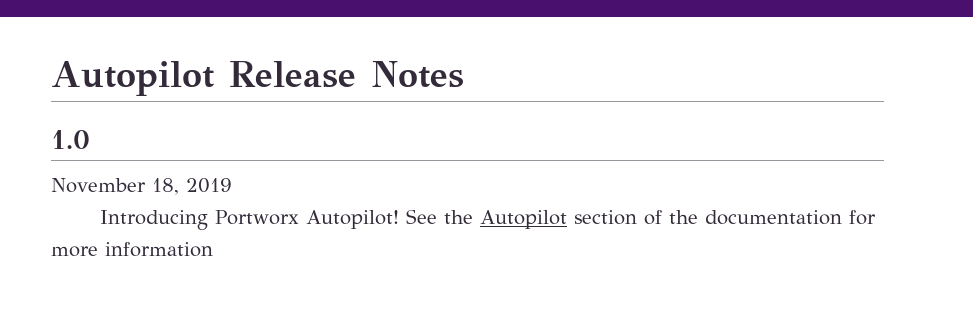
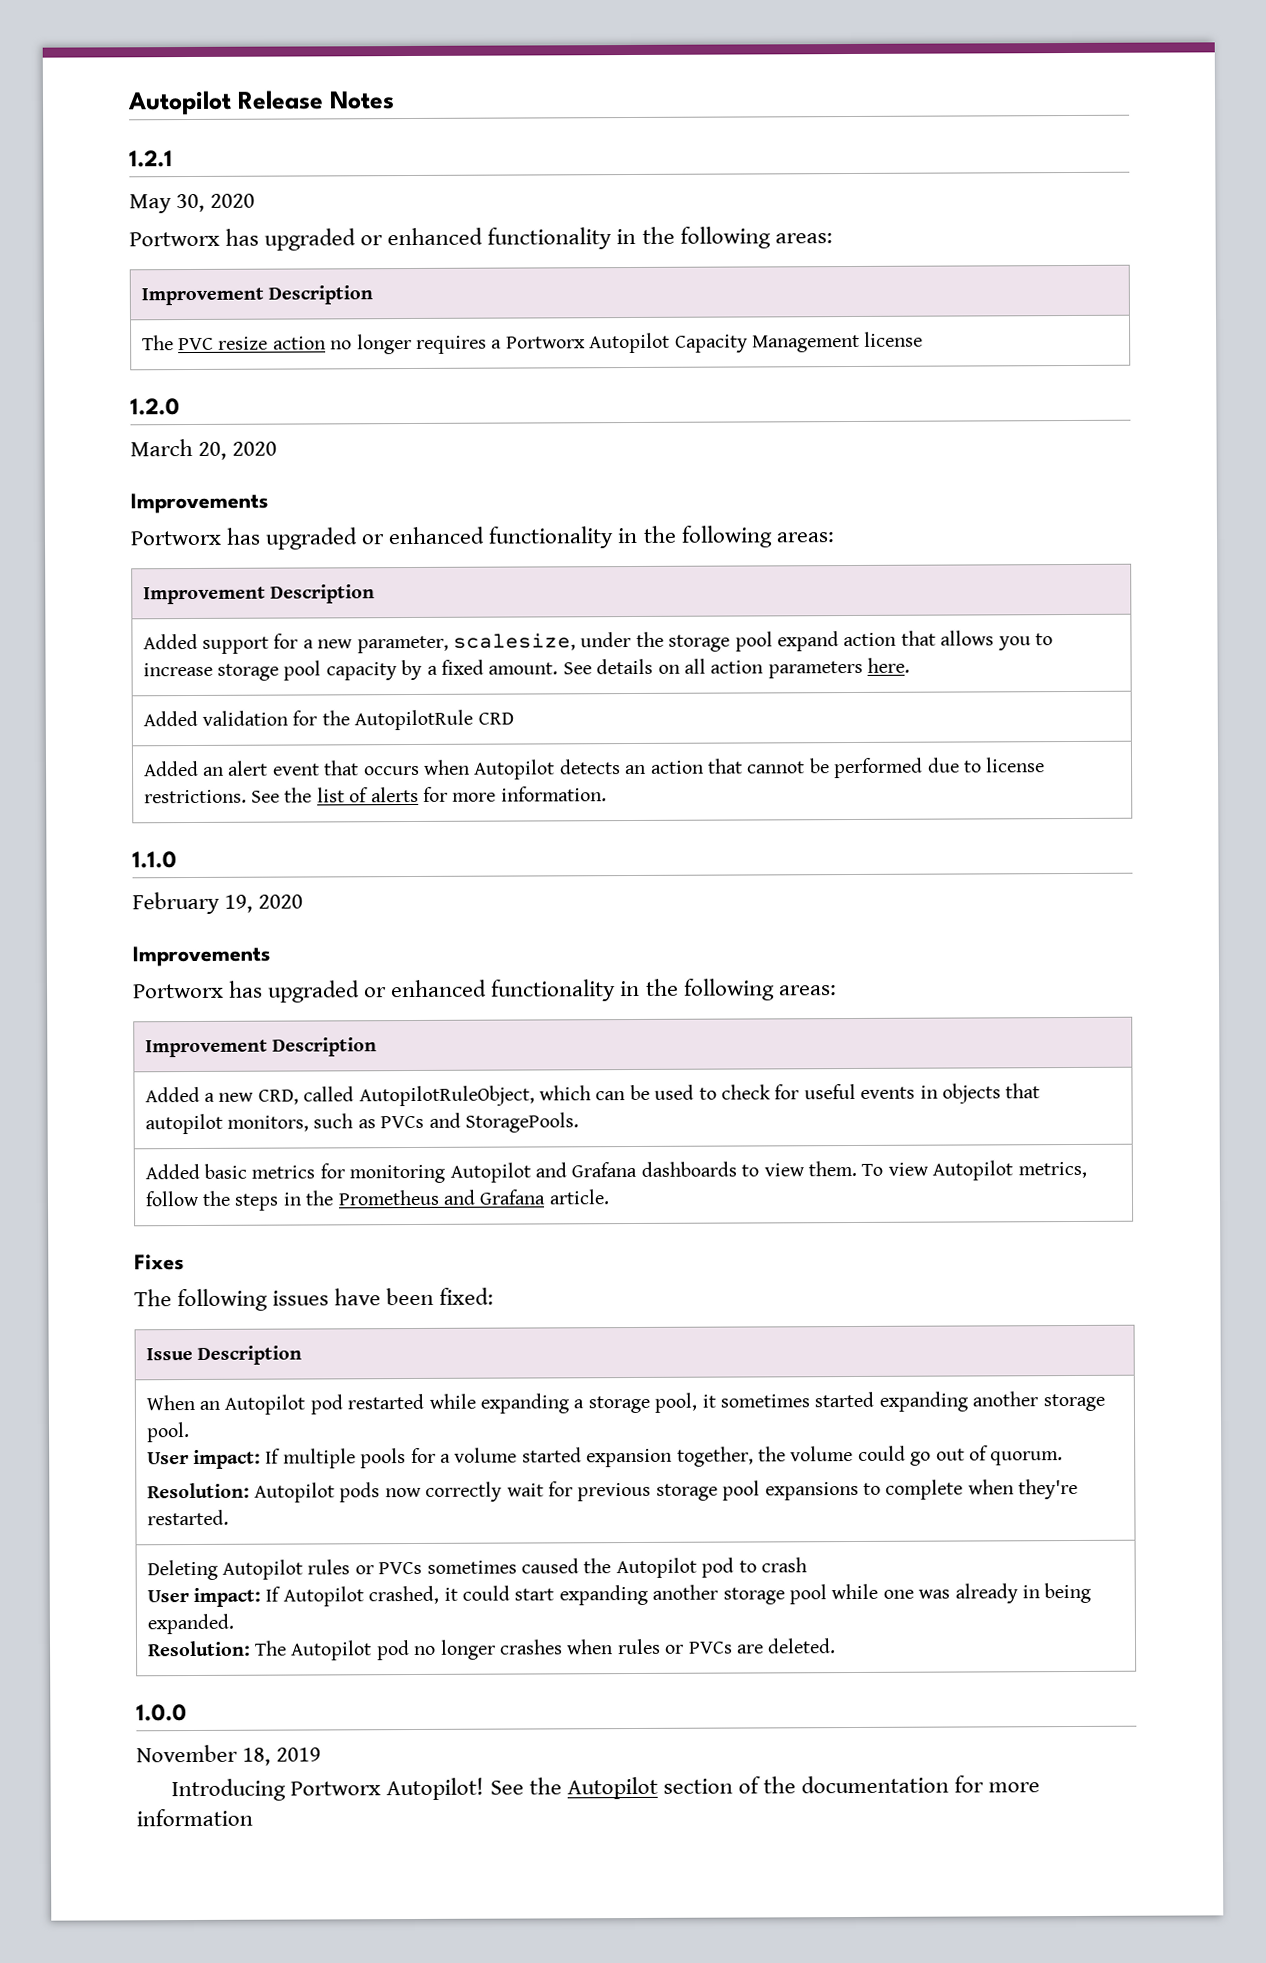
- 1.0
+ 1.2.1
+ May 30, 2020
+ Portworx has upgraded or enhanced functionality in the following areas:
+ Improvement Description
+ The PVC resize action no longer requires a Portworx Autopilot Capacity Management license
+ 1.2.0
+ March 20, 2020
+ Improvements
+ Portworx has upgraded or enhanced functionality in the following areas:
+ Improvement Description
+ Added support for a new parameter, scalesize, under the storage pool expand action that allows you to increase storage pool capacity by a fixed amount. See details on all action parameters here.
+ Added validation for the AutopilotRule CRD
+ Added an alert event that occurs when Autopilot detects an action that cannot be performed due to license restrictions. See the list of alerts for more information.
+ 1.1.0
+ February 19, 2020
+ Improvements
+ Portworx has upgraded or enhanced functionality in the following areas:
+ Improvement Description
+ Added a new CRD, called AutopilotRuleObject, which can be used to check for useful events in objects that autopilot monitors, such as PVCs and StoragePools.
+ Added basic metrics for monitoring Autopilot and Grafana dashboards to view them. To view Autopilot metrics, follow the steps in the Prometheus and Grafana article.
+ Fixes
+ The following issues have been fixed:
+ Issue Description
+ When an Autopilot pod restarted while expanding a storage pool, it sometimes started expanding another storage pool.
+ User impact: If multiple pools for a volume started expansion together, the volume could go out of quorum.
+ Resolution: Autopilot pods now correctly wait for previous storage pool expansions to complete when they're restarted.
+ Deleting Autopilot rules or PVCs sometimes caused the Autopilot pod to crash
+ User impact: If Autopilot crashed, it could start expanding another storage pool while one was already in being expanded.
+ Resolution: The Autopilot pod no longer crashes when rules or PVCs are deleted.
+ 1.0.0

